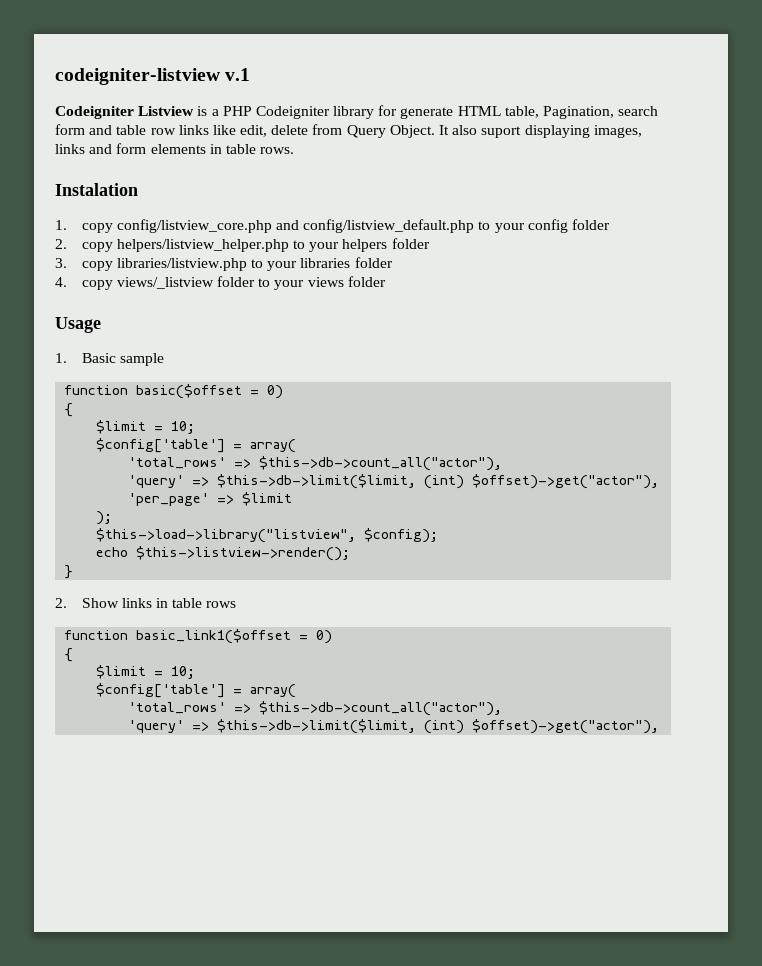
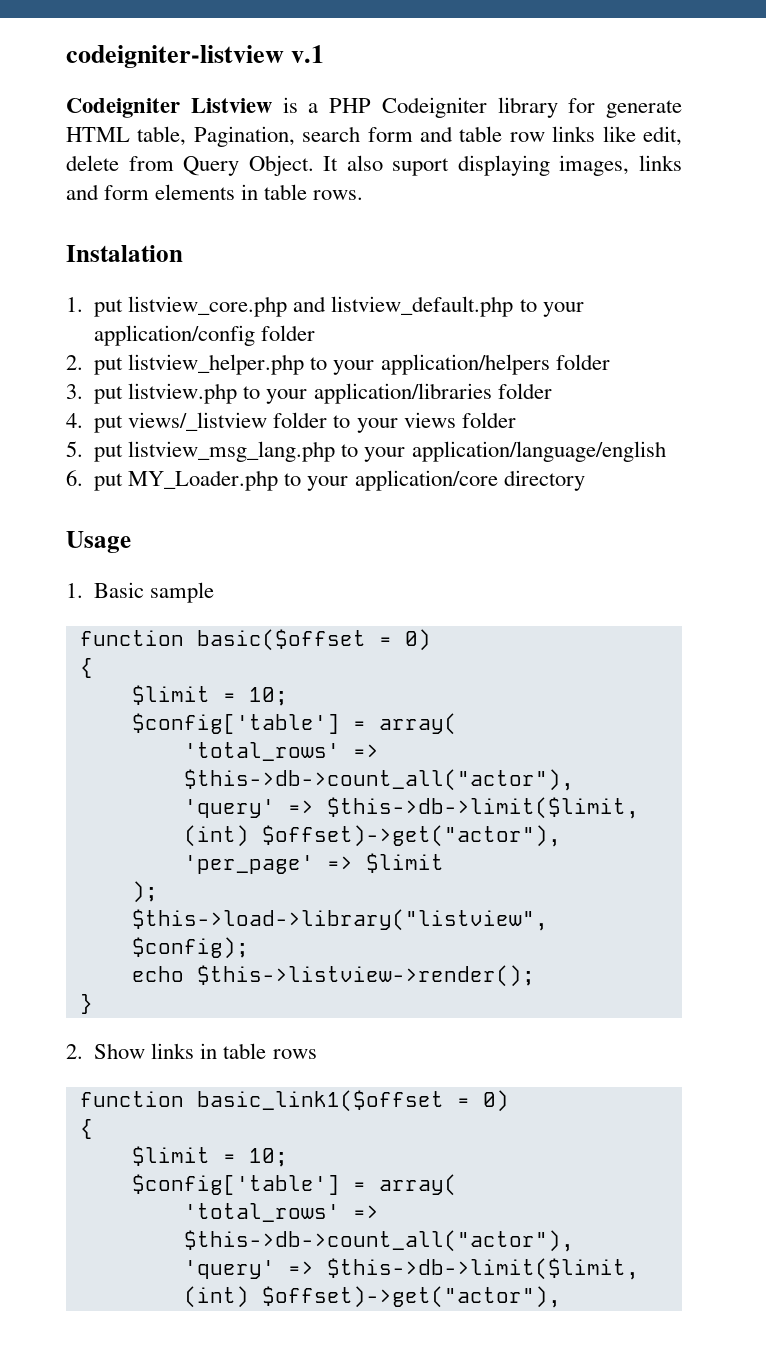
- 1. copy config/listview_core.php and config/listview_default.php to your config folder
+ 1. put listview_core.php and listview_default.php to your application/config folder
- 2. copy helpers/listview_helper.php to your helpers folder
+ 2. put listview_helper.php to your application/helpers folder
- 3. copy libraries/listview.php to your libraries folder
+ 3. put listview.php to your application/libraries folder
- 4. copy views/_listview folder to your views folder
+ 4. put views/_listview folder to your views folder
+ 5. put listview_msg_lang.php to your application/language/english
+ 6. put MY_Loader.php to your application/core directory

